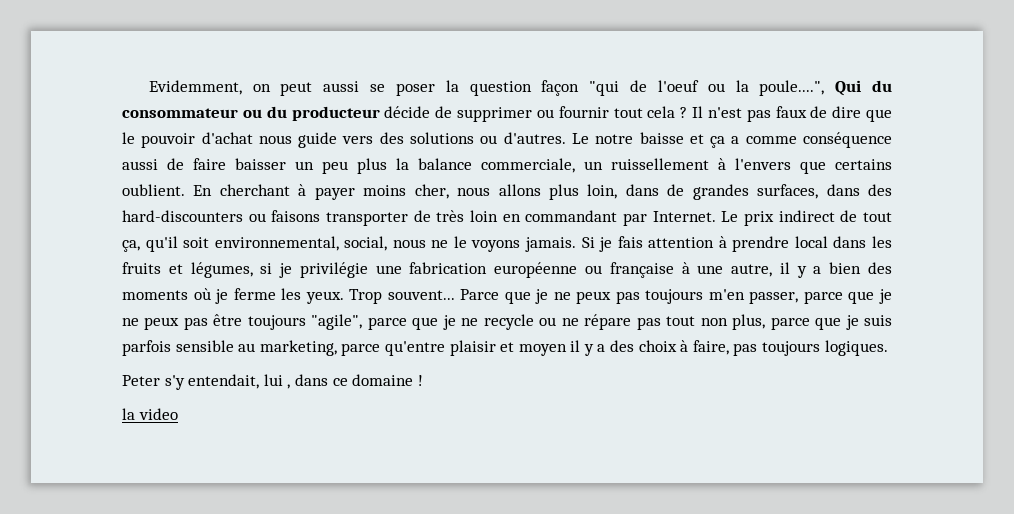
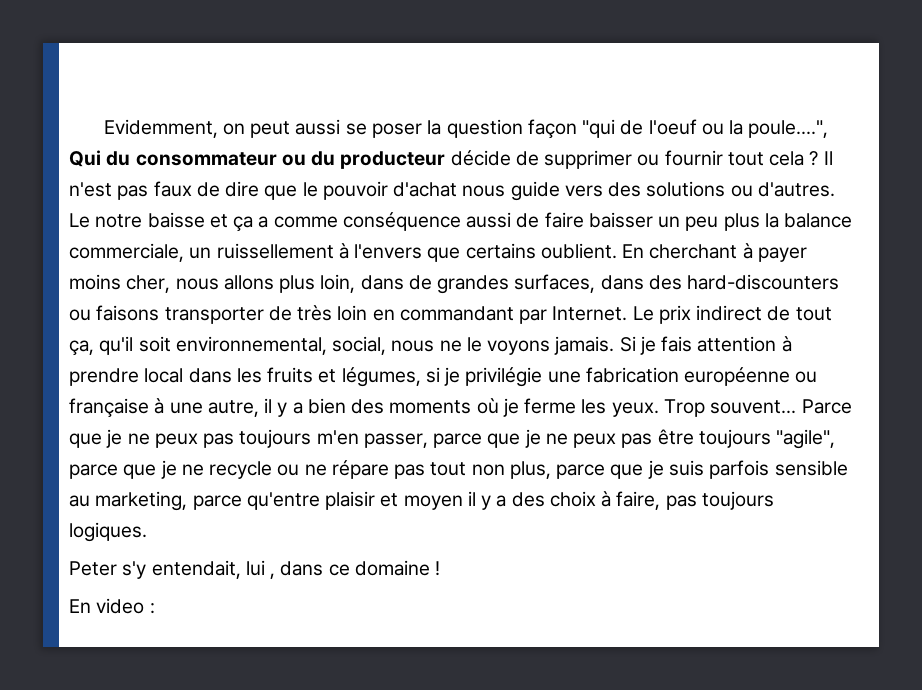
- la video
+ En video :

